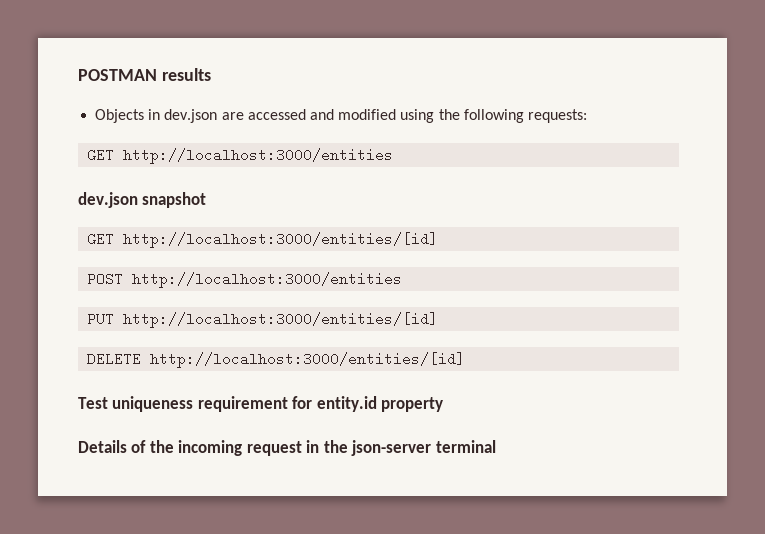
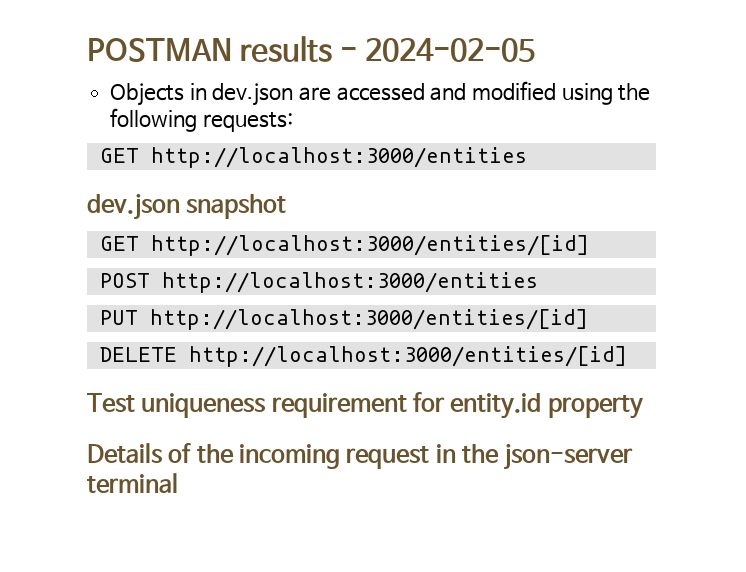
- POSTMAN results
+ POSTMAN results - 2024-02-05

